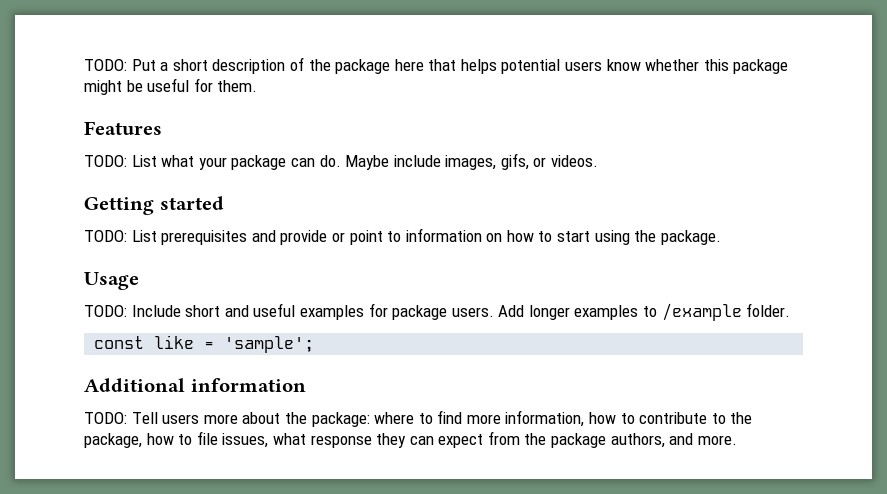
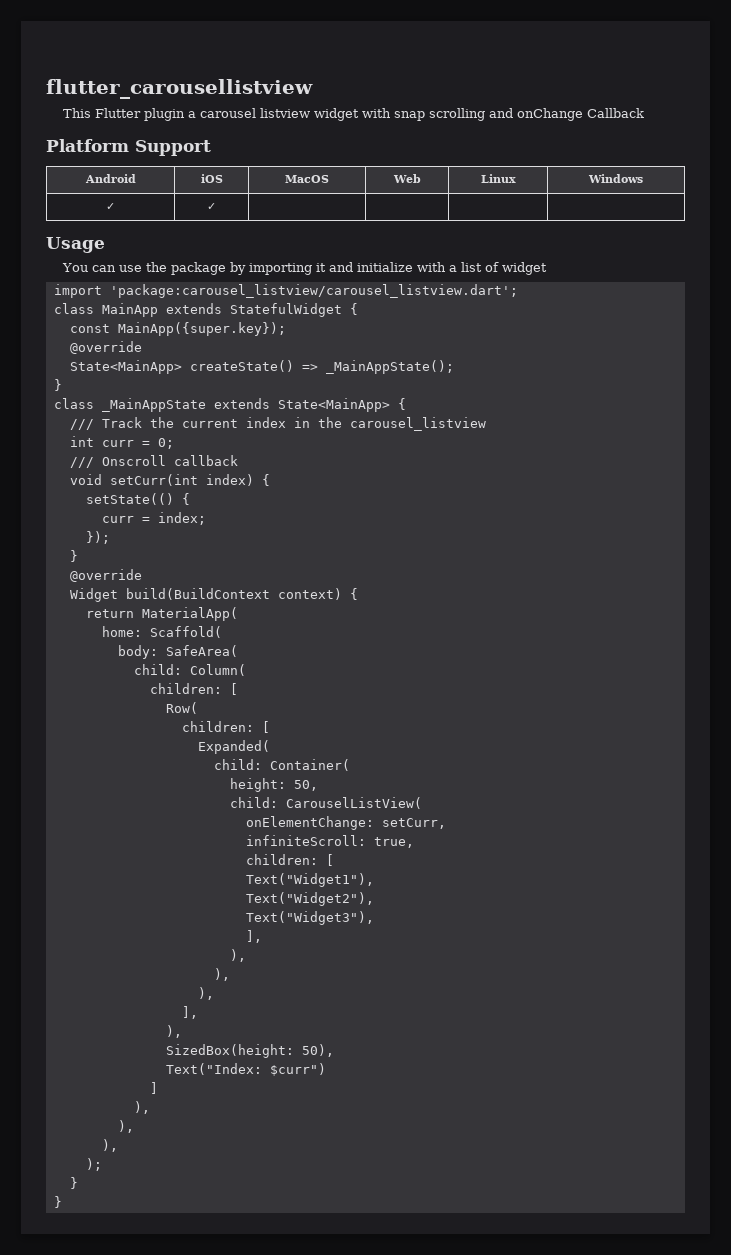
- TODO: Put a short description of the package here that helps potential users know whether this package might be useful for them.
- Features
- TODO: List what your package can do. Maybe include images, gifs, or videos.
- Getting started
- TODO: List prerequisites and provide or point to information on how to start using the package.
+ flutter_carousellistview
+ This Flutter plugin a carousel listview widget with snap scrolling and onChange Callback
+ Platform Support
+ Android | iOS | MacOS | Web | Linux | Windows
+ ✓ | ✓ | | | |
  Usage
- TODO: Include short and useful examples for package users. Add longer examples to /example folder.
- const like = 'sample';
- Additional information
- TODO: Tell users more about the package: where to find more information, how to contribute to the package, how to file issues, what response they can expect from the package authors, and more.
+ You can use the package by importing it and initialize with a list of widget
+ import 'package:carousel_listview/carousel_listview.dart';
+ class MainApp extends StatefulWidget {
+ const MainApp({super.key});
+ @override
+ State<MainApp> createState() => _MainAppState();
+ }
+ class _MainAppState extends State<MainApp> {
+ /// Track the current index in the carousel_listview
+ int curr = 0;
+ /// Onscroll callback
+ void setCurr(int index) {
+ setState(() {
+ curr = index;
+ });
+ }
+ @override
+ Widget build(BuildContext context) {
+ return MaterialApp(
+ home: Scaffold(
+ body: SafeArea(
+ child: Column(
+ children: [
+ Row(
+ children: [
+ Expanded(
+ child: Container(
+ height: 50,
+ child: CarouselListView(
+ onElementChange: setCurr,
+ infiniteScroll: true,
+ children: [
+ Text("Widget1"),
+ Text("Widget2"),
+ Text("Widget3"),
+ ],
+ ),
+ ),
+ ),
+ ],
+ ),
+ SizedBox(height: 50),
+ Text("Index: $curr")
+ ]
+ ),
+ ),
+ ),
+ );
+ }
+ }

